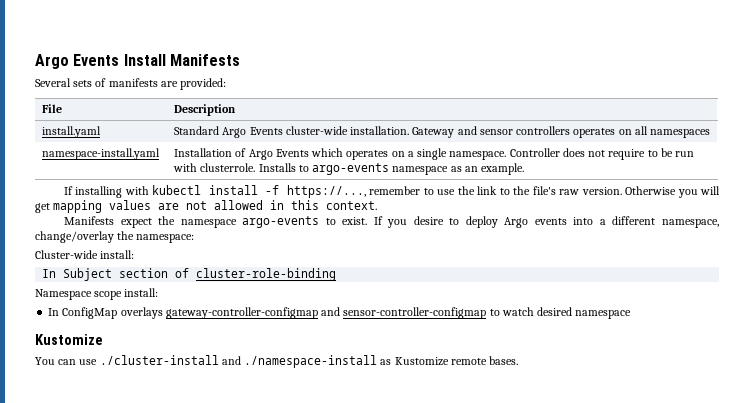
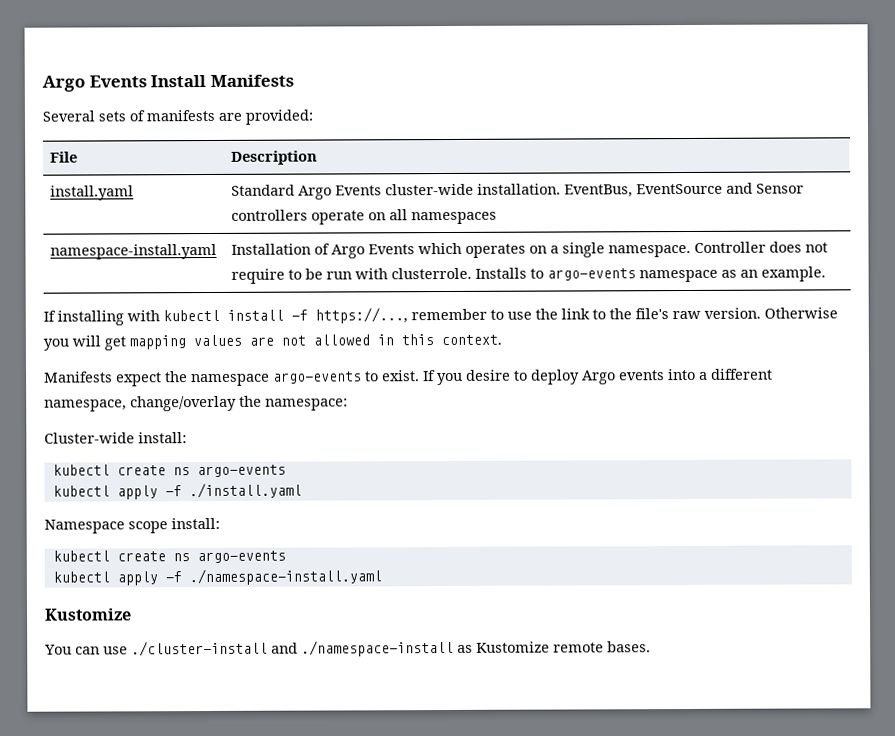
- install.yaml | Standard Argo Events cluster-wide installation. Gateway and sensor controllers operates on all namespaces
+ install.yaml | Standard Argo Events cluster-wide installation. EventBus, EventSource and Sensor controllers operate on all namespaces
  Cluster-wide install:
- In Subject section of cluster-role-binding
+ kubectl create ns argo-events
+ kubectl apply -f ./install.yaml
  Namespace scope install:
- In ConfigMap overlays gateway-controller-configmap and sensor-controller-configmap to watch desired namespace
+ kubectl create ns argo-events
+ kubectl apply -f ./namespace-install.yaml

